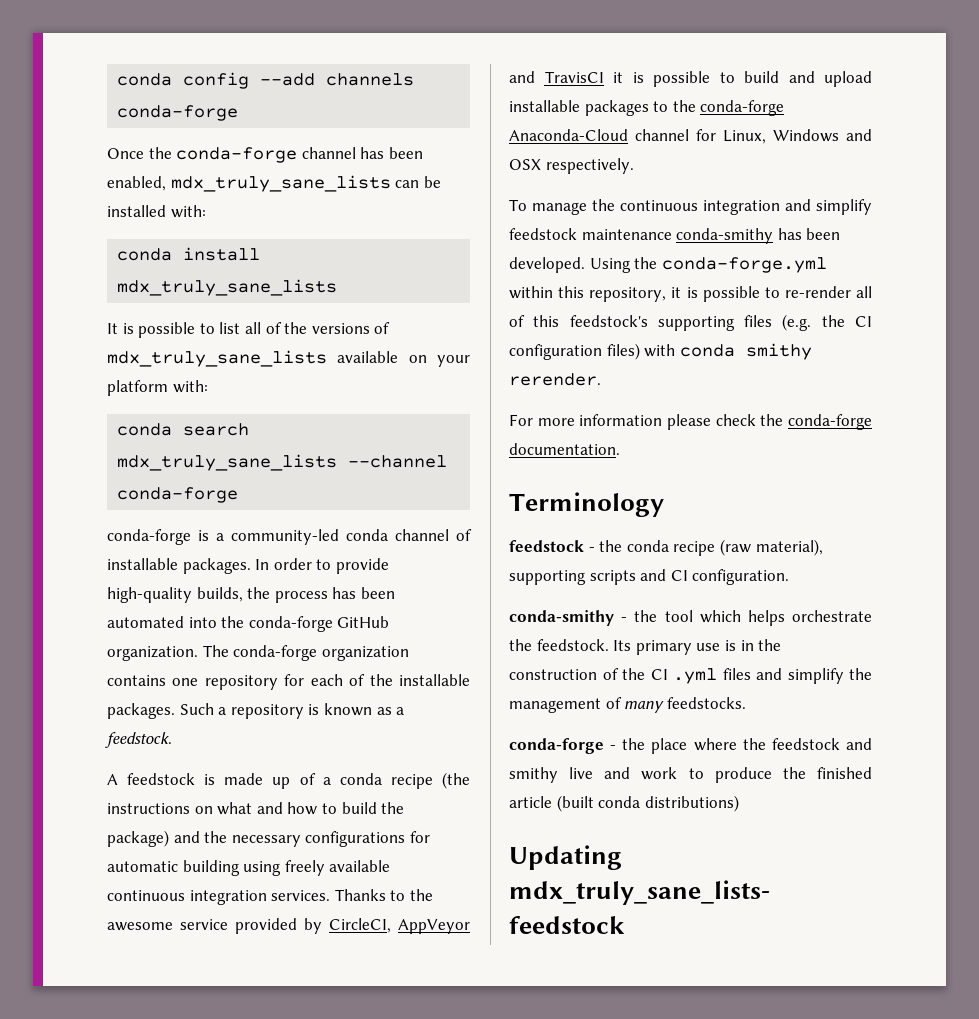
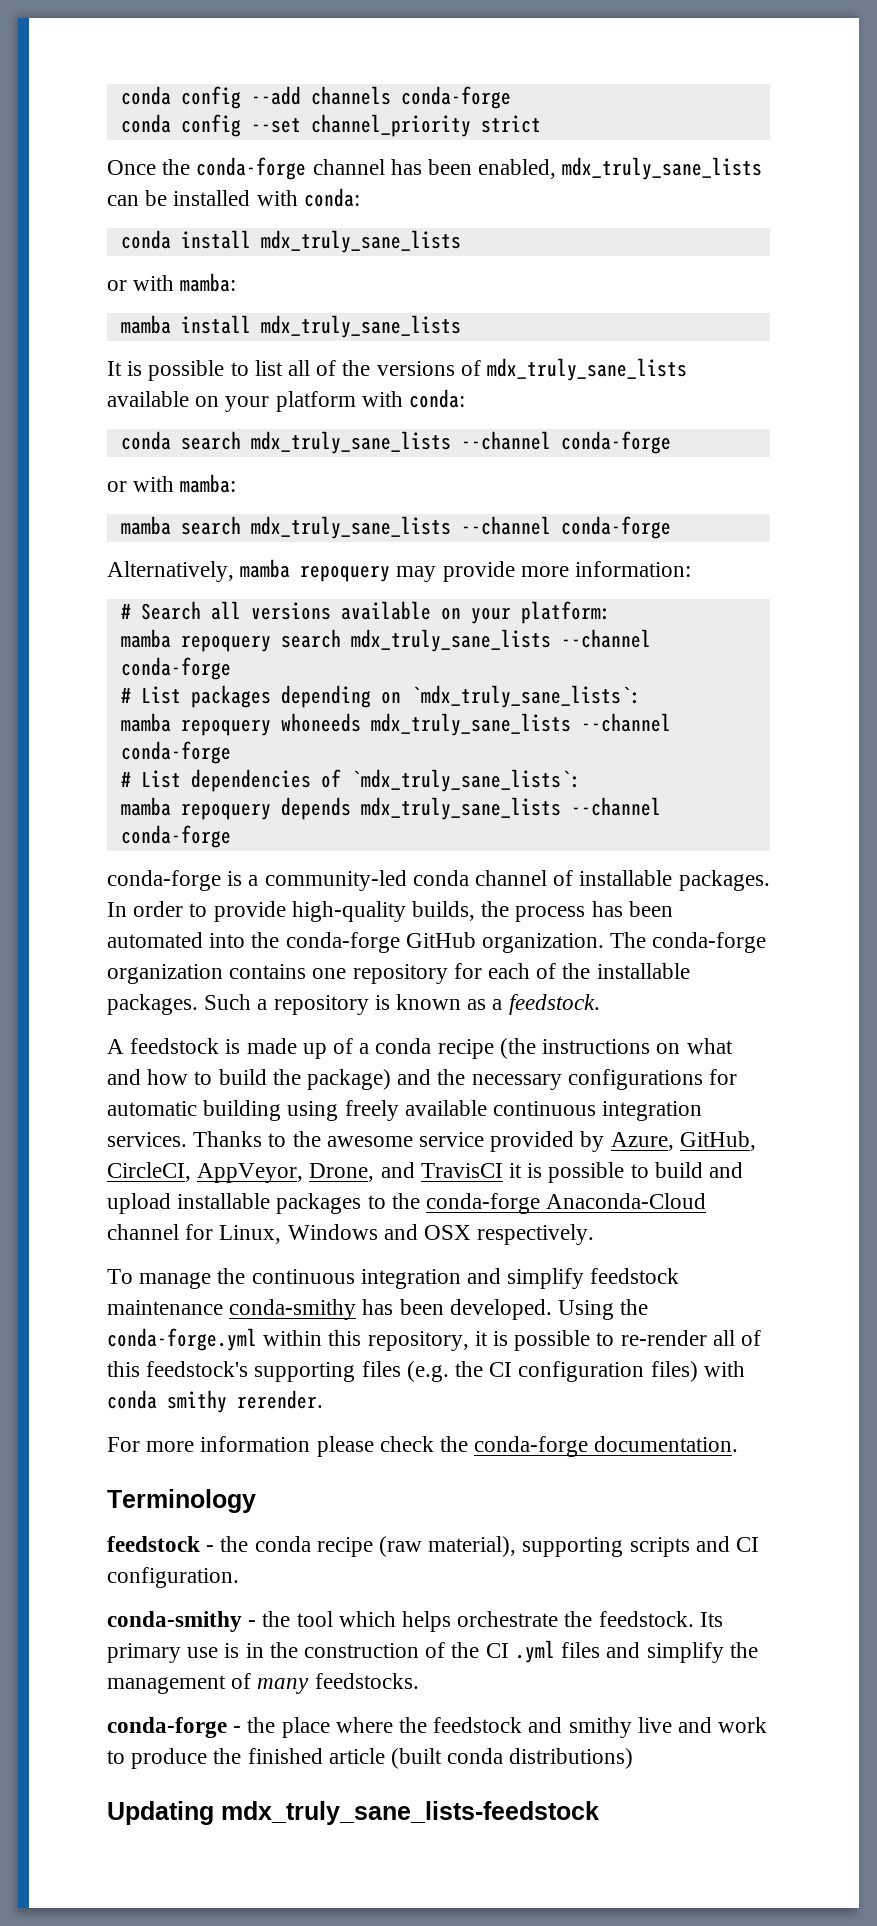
+ conda config --set channel_priority strict
- Once the conda-forge channel has been enabled, mdx_truly_sane_lists can be installed with:
+ Once the conda-forge channel has been enabled, mdx_truly_sane_lists can be installed with conda:
  conda install mdx_truly_sane_lists
+ or with mamba:
+ mamba install mdx_truly_sane_lists
- It is possible to list all of the versions of mdx_truly_sane_lists available on your platform with:
+ It is possible to list all of the versions of mdx_truly_sane_lists available on your platform with conda:
  conda search mdx_truly_sane_lists --channel conda-forge
+ or with mamba:
+ mamba search mdx_truly_sane_lists --channel conda-forge
+ Alternatively, mamba repoquery may provide more information:
+ # Search all versions available on your platform:
+ mamba repoquery search mdx_truly_sane_lists --channel conda-forge
+ # List packages depending on `mdx_truly_sane_lists`:
+ mamba repoquery whoneeds mdx_truly_sane_lists --channel conda-forge
+ # List dependencies of `mdx_truly_sane_lists`:
+ mamba repoquery depends mdx_truly_sane_lists --channel conda-forge
- Thanks to the awesome service provided by CircleCI, AppVeyor and TravisCI it is possible to build and upload installable packages to the conda-forge Anaconda-Cloud channel for Linux, Windows and OSX respectively.
+ Thanks to the awesome service provided by Azure, GitHub, CircleCI, AppVeyor, Drone, and TravisCI it is possible to build and upload installable packages to the conda-forge Anaconda-Cloud channel for Linux, Windows and OSX respectively.

